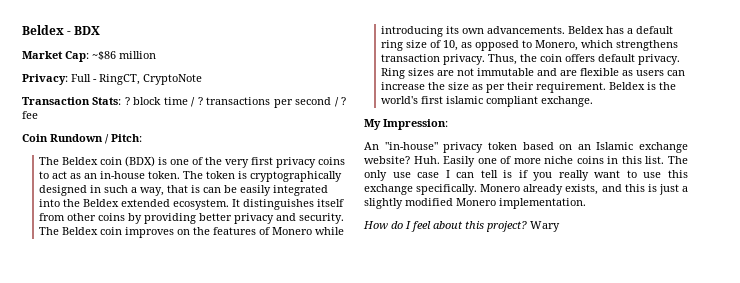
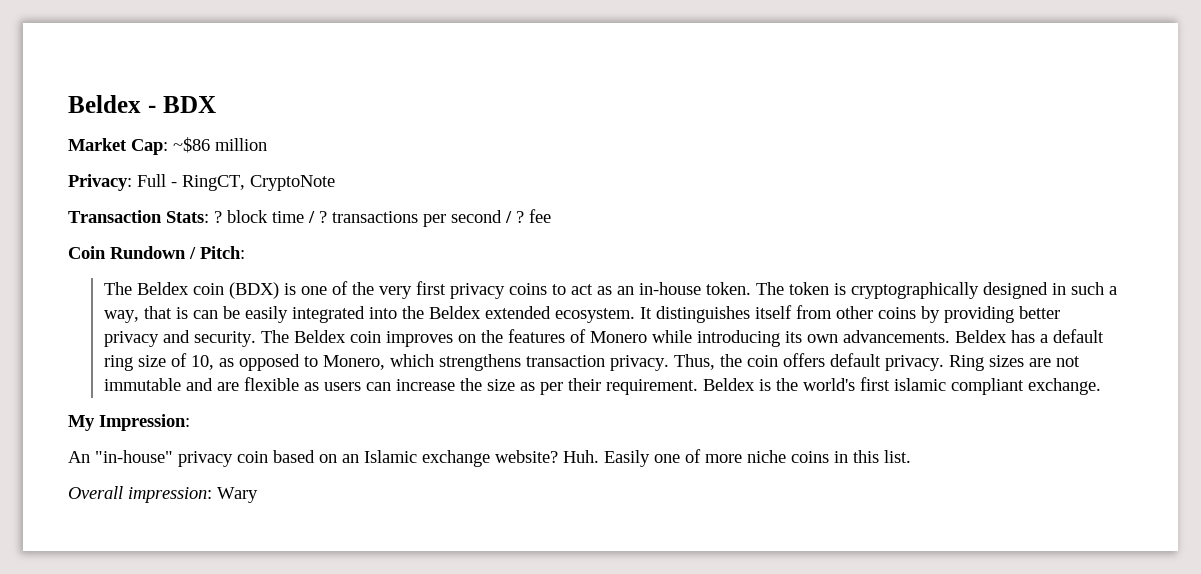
- An "in-house" privacy token based on an Islamic exchange website?
+ An "in-house" privacy coin based on an Islamic exchange website?
- Huh. Easily one of more niche coins in this list. The only use case I can tell is if you really want to use this exchange specifically. Monero already exists, and this is just a slightly modified Monero implementation.
- How do I feel about this project? Wary
+ Huh. Easily one of more niche coins in this list.
+ Overall impression: Wary

